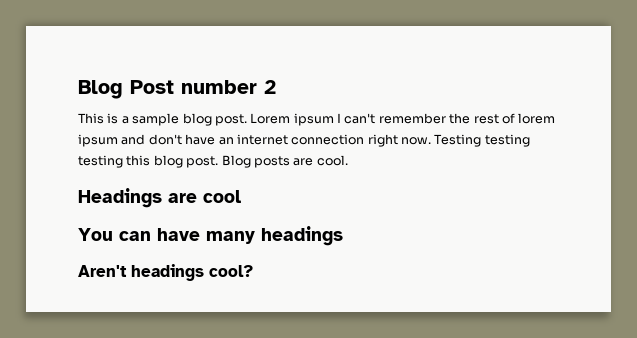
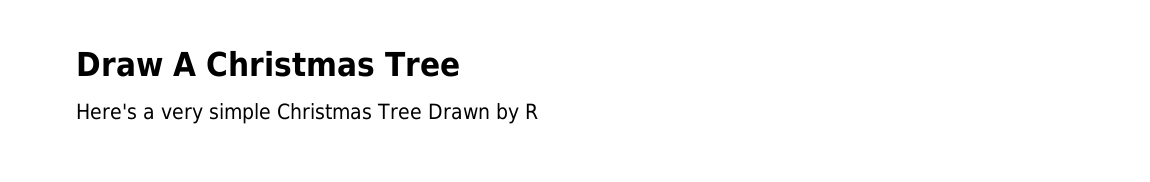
- Blog Post number 2
- This is a sample blog post. Lorem ipsum I can't remember the rest of lorem ipsum and don't have an internet connection right now. Testing testing testing this blog post. Blog posts are cool.
- Headings are cool
- You can have many headings
- Aren't headings cool?
+ Draw A Christmas Tree
+ Here's a very simple Christmas Tree Drawn by R

